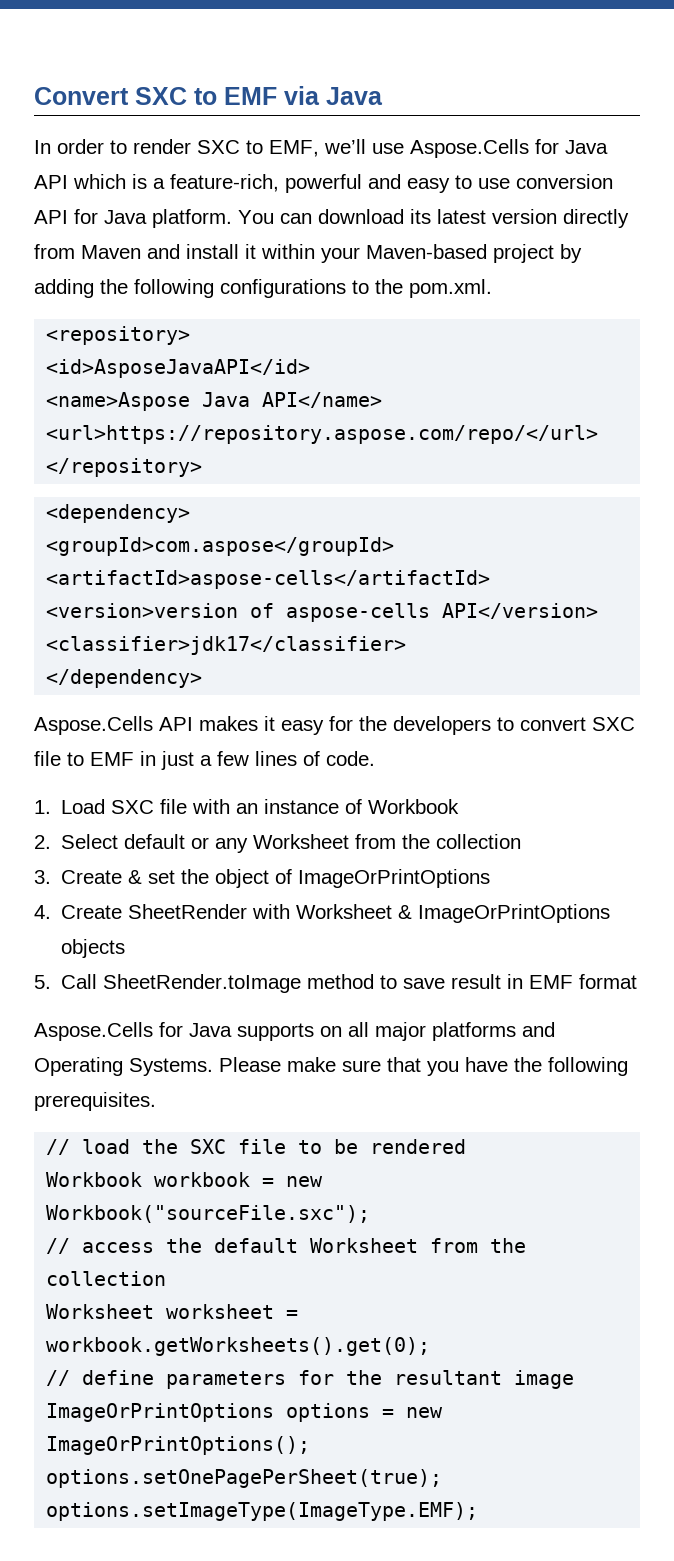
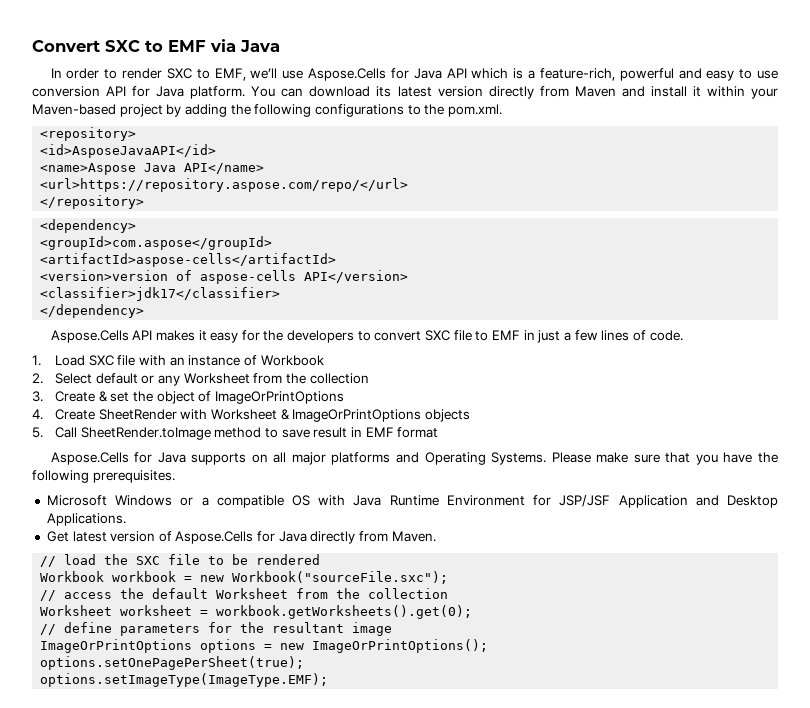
+ Microsoft Windows or a compatible OS with Java Runtime Environment for JSP/JSF Application and Desktop Applications.
+ Get latest version of Aspose.Cells for Java directly from Maven.

